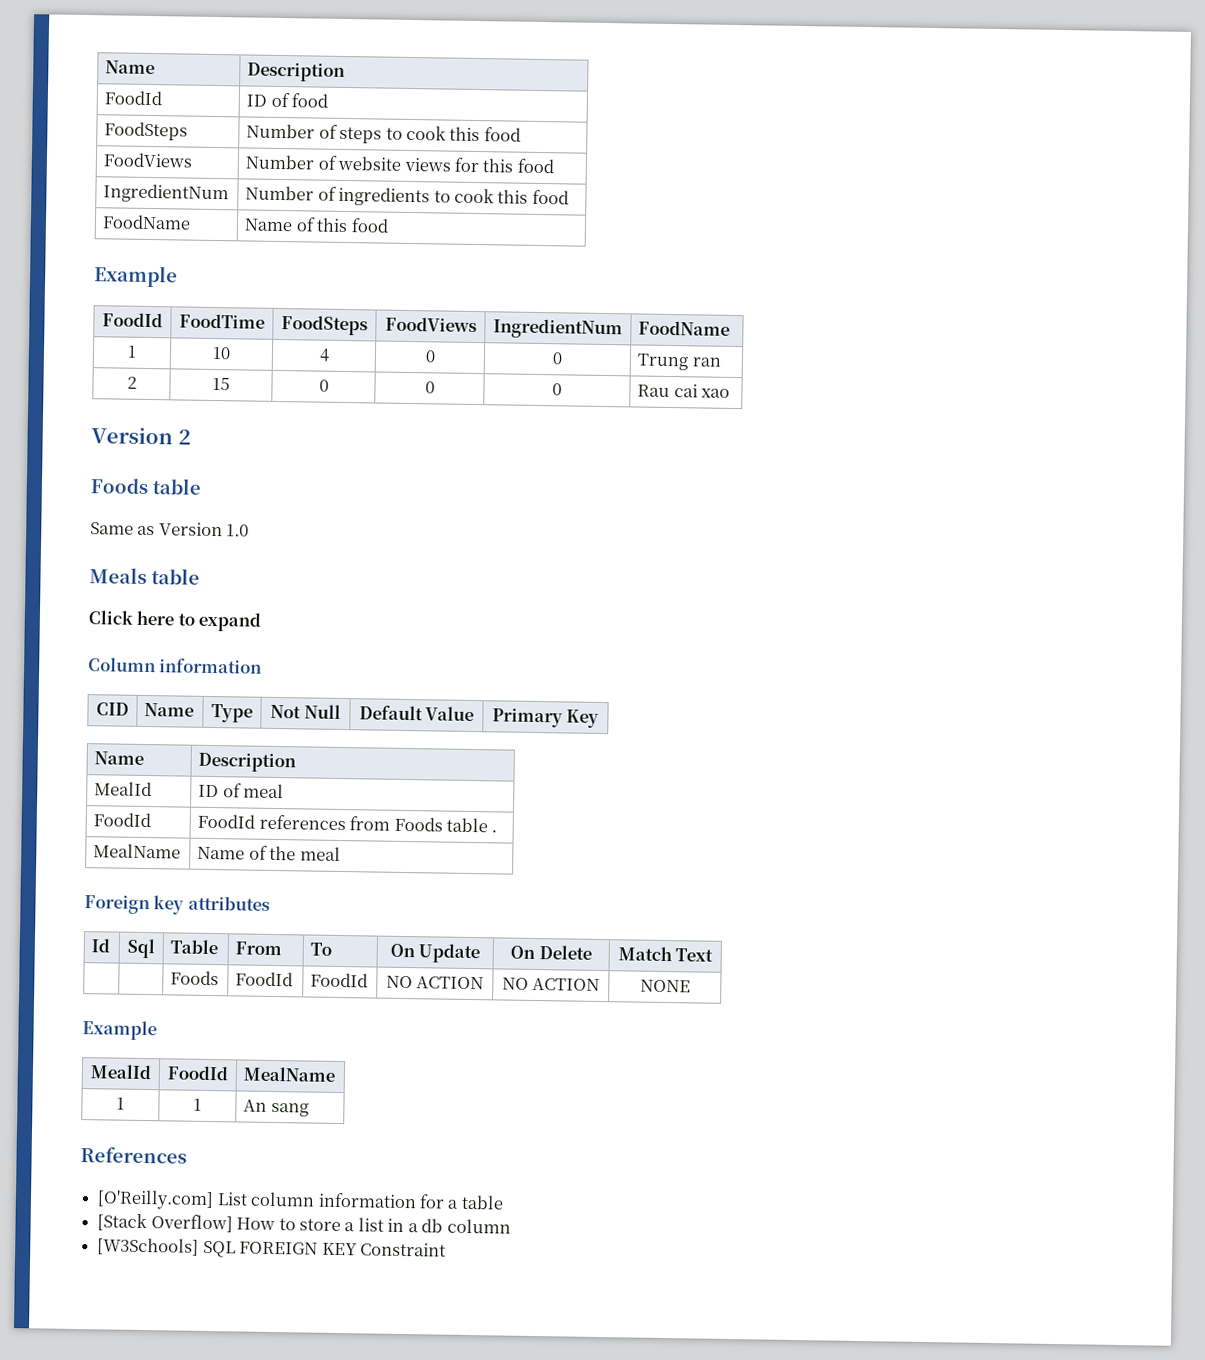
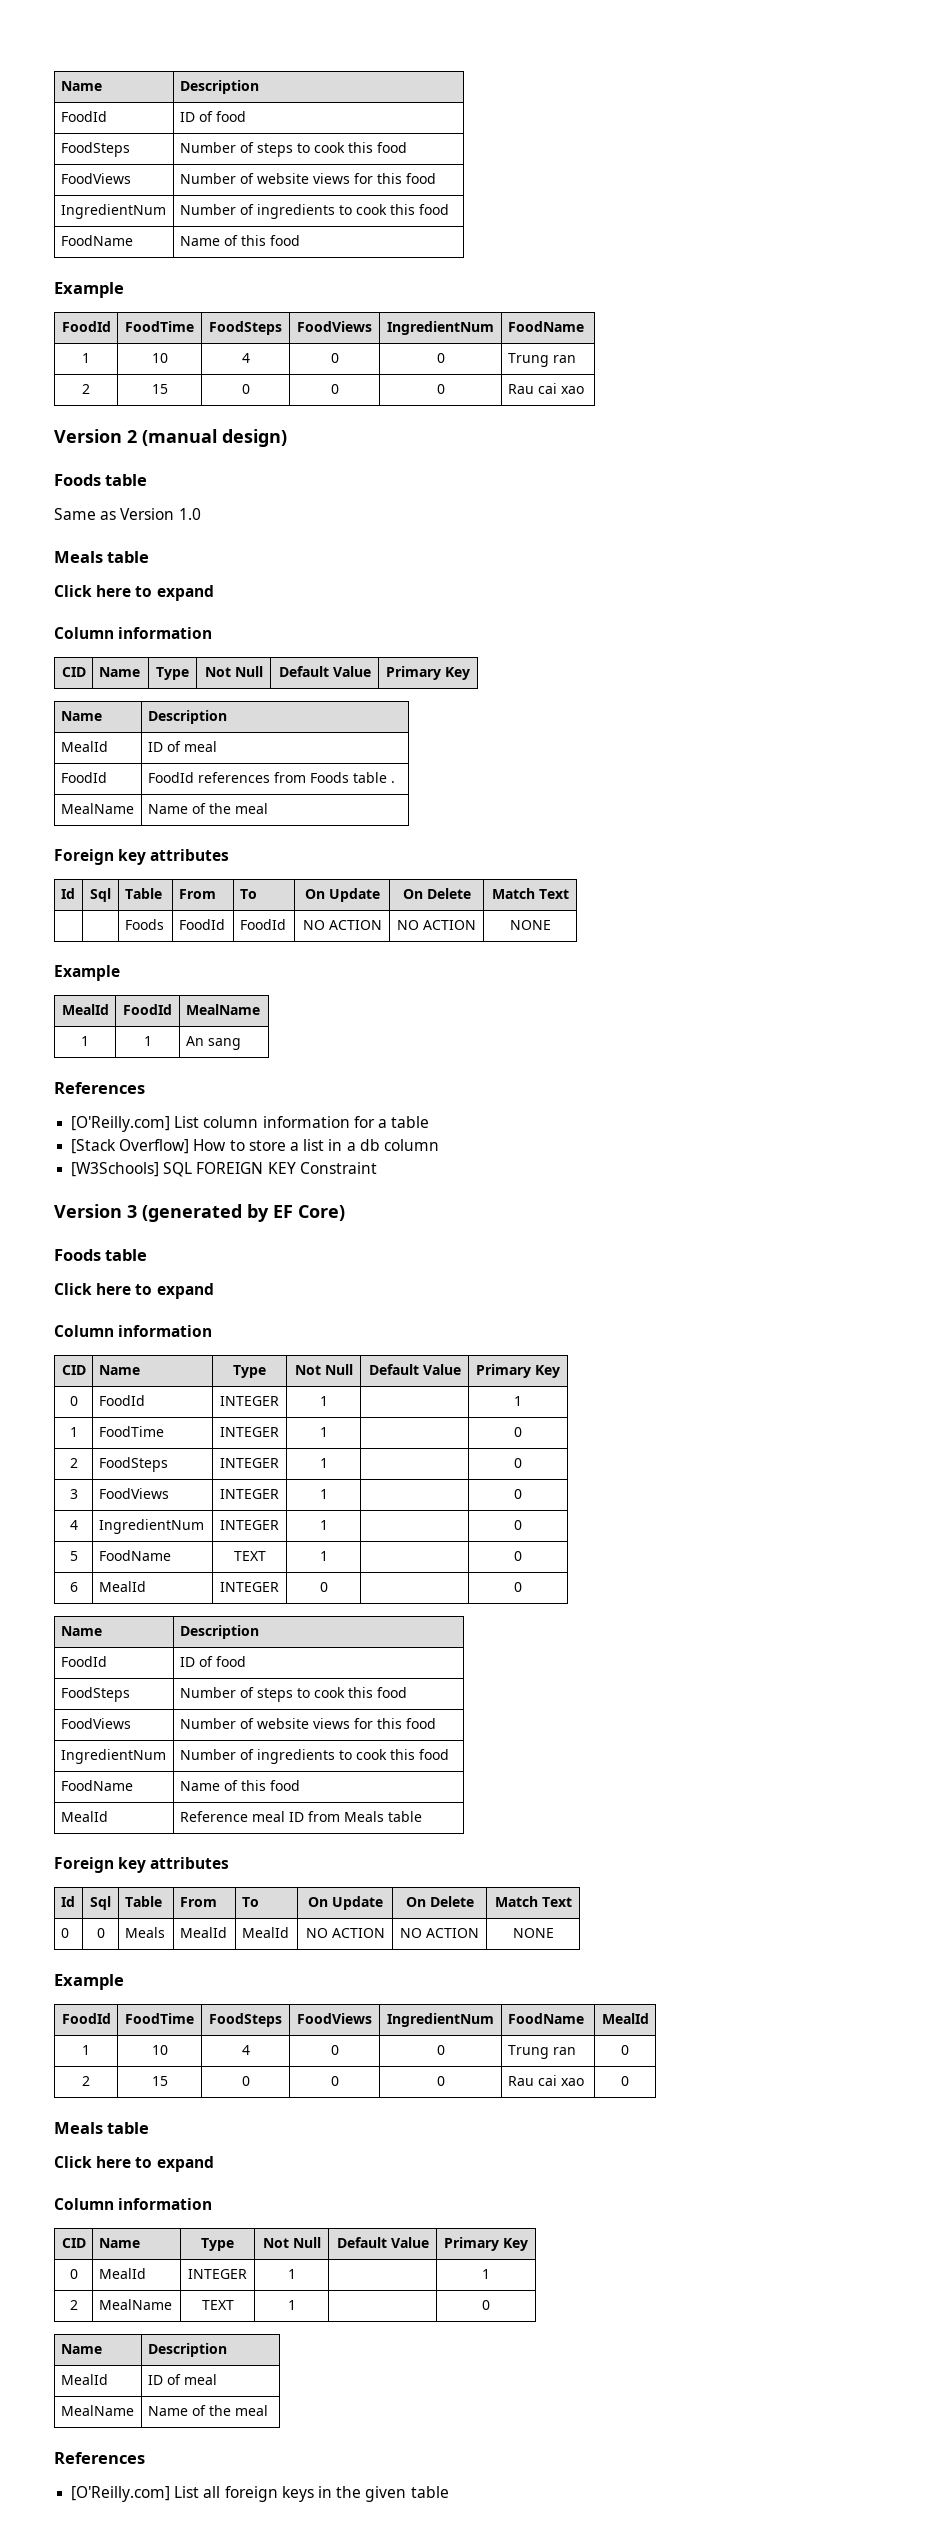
- Version 2
+ Version 2 (manual design)
+ Version 3 (generated by EF Core)
+ Foods table
+ Click here to expand
+ Column information
+ CID | Name | Type | Not Null | Default Value | Primary Key
+ 0 | FoodId | INTEGER | 1 | | 1
+ 1 | FoodTime | INTEGER | 1 | | 0
+ 2 | FoodSteps | INTEGER | 1 | | 0
+ 3 | FoodViews | INTEGER | 1 | | 0
+ 4 | IngredientNum | INTEGER | 1 | | 0
+ 5 | FoodName | TEXT | 1 | | 0
+ 6 | MealId | INTEGER | 0 | | 0
+ Name | Description
+ FoodId | ID of food
+ FoodSteps | Number of steps to cook this food
+ FoodViews | Number of website views for this food
+ IngredientNum | Number of ingredients to cook this food
+ FoodName | Name of this food
+ MealId | Reference meal ID from Meals table
+ Foreign key attributes
+ Id | Sql | Table | From | To | On Update | On Delete | Match Text
+ 0 | 0 | Meals | MealId | MealId | NO ACTION | NO ACTION | NONE
+ Example
+ FoodId | FoodTime | FoodSteps | FoodViews | IngredientNum | FoodName | MealId
+ 1 | 10 | 4 | 0 | 0 | Trung ran | 0
+ 2 | 15 | 0 | 0 | 0 | Rau cai xao | 0
+ Meals table
+ Click here to expand
+ Column information
+ CID | Name | Type | Not Null | Default Value | Primary Key
+ 0 | MealId | INTEGER | 1 | | 1
+ 2 | MealName | TEXT | 1 | | 0
+ Name | Description
+ MealId | ID of meal
+ MealName | Name of the meal
+ References
+ [O'Reilly.com] List all foreign keys in the given table

